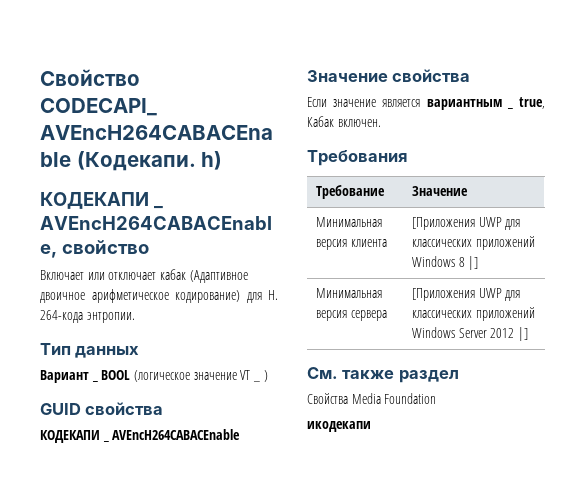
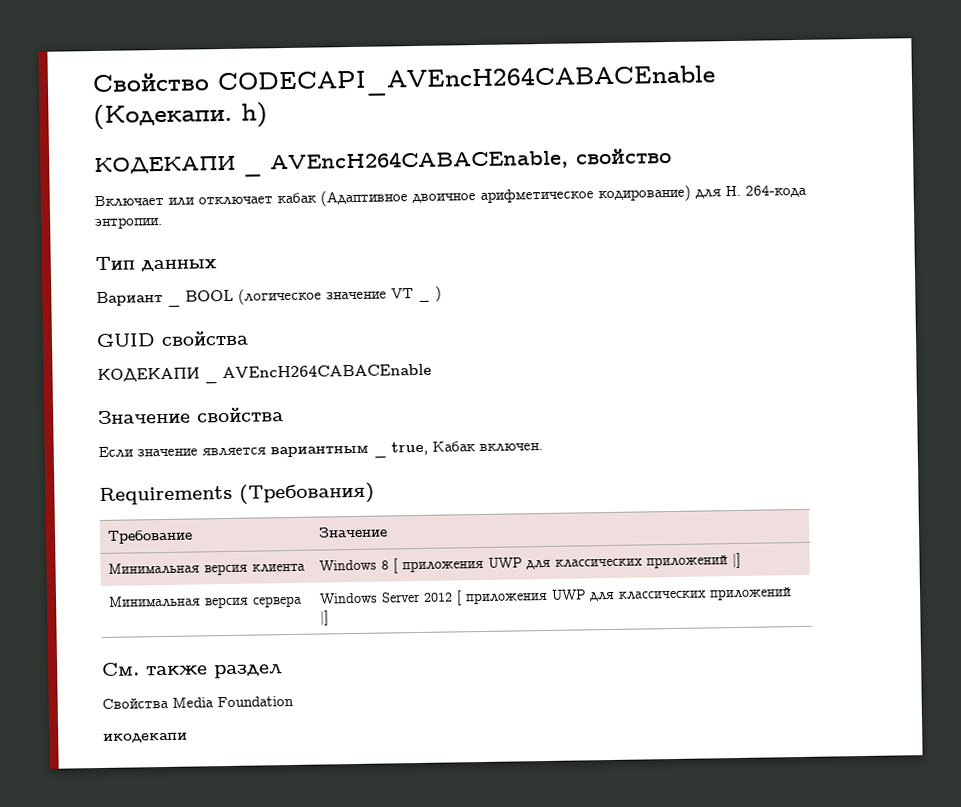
- Требования
+ Requirements (Требования)
- Минимальная версия клиента | [Приложения UWP для классических приложений Windows 8 |]
+ Минимальная версия клиента | Windows 8 [ приложения UWP для классических приложений |]
- Минимальная версия сервера | [Приложения UWP для классических приложений Windows Server 2012 |]
+ Минимальная версия сервера | Windows Server 2012 [ приложения UWP для классических приложений |]

